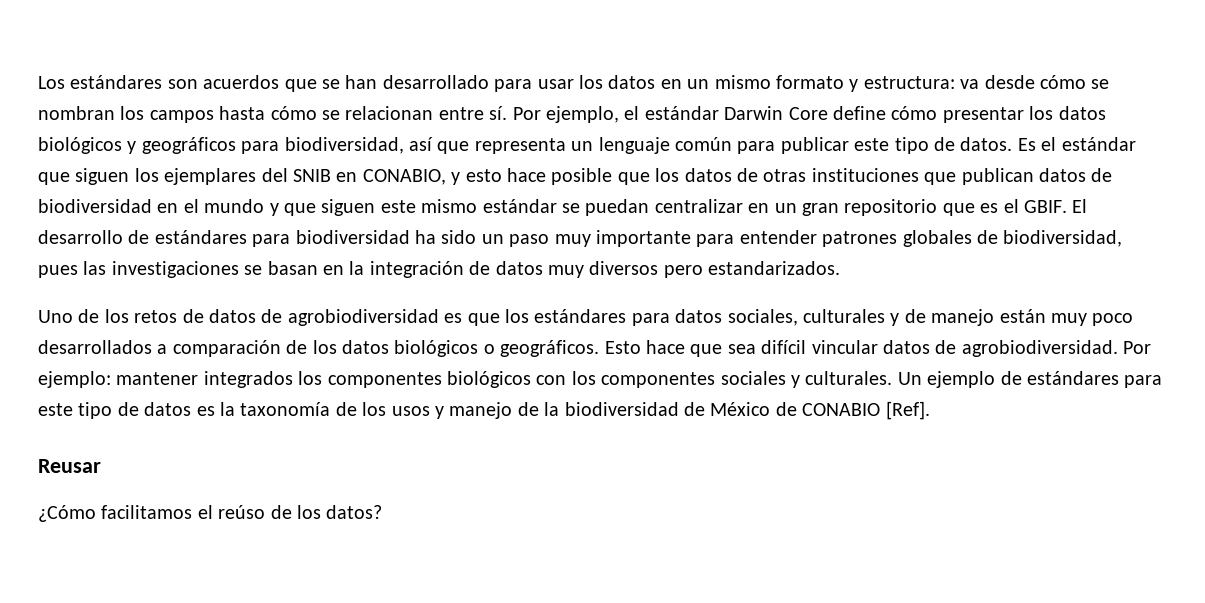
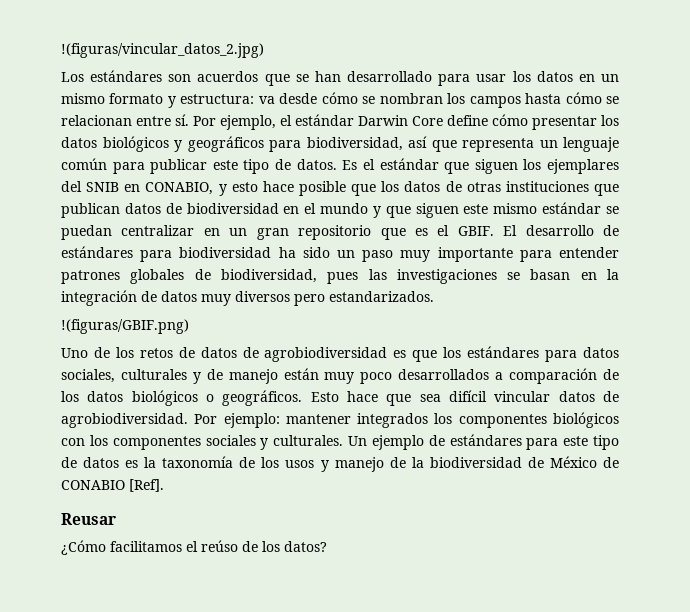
+ !(figuras/vincular_datos_2.jpg)
+ !(figuras/GBIF.png)

